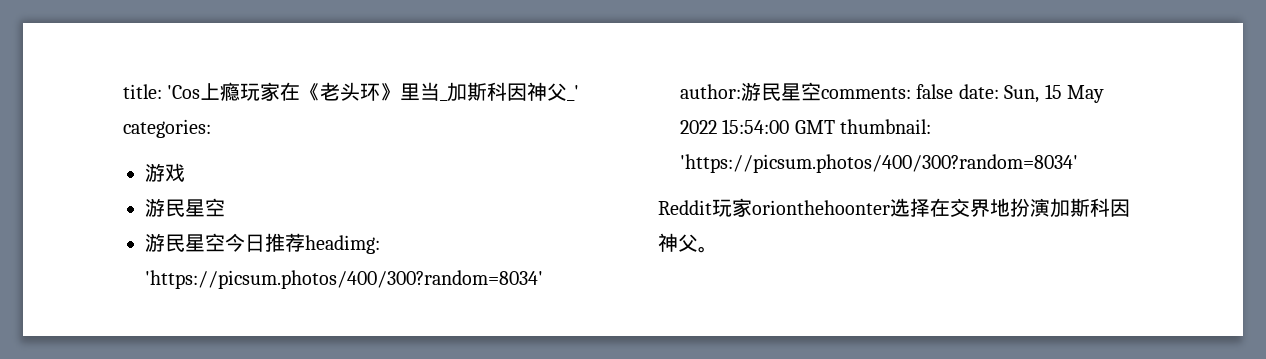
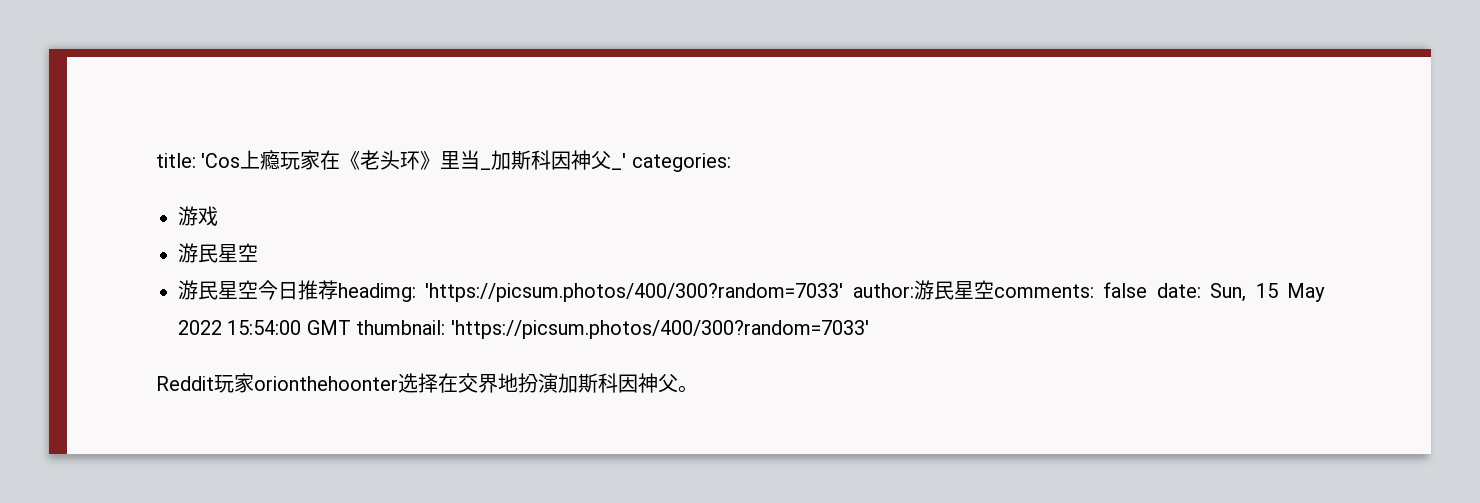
- 游民星空今日推荐headimg: 'https://picsum.photos/400/300?random=8034' author:游民星空comments: false date: Sun, 15 May 2022 15:54:00 GMT thumbnail: 'https://picsum.photos/400/300?random=8034'
+ 游民星空今日推荐headimg: 'https://picsum.photos/400/300?random=7033' author:游民星空comments: false date: Sun, 15 May 2022 15:54:00 GMT thumbnail: 'https://picsum.photos/400/300?random=7033'

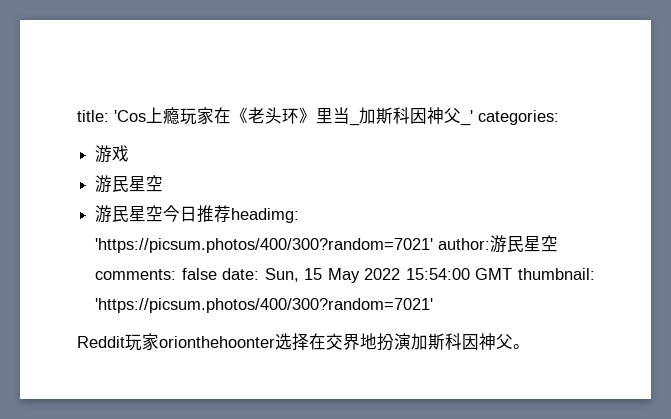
- 游民星空今日推荐headimg: 'https://picsum.photos/400/300?random=7033' author:游民星空comments: false date: Sun, 15 May 2022 15:54:00 GMT thumbnail: 'https://picsum.photos/400/300?random=7033'
+ 游民星空今日推荐headimg: 'https://picsum.photos/400/300?random=7021' author:游民星空comments: false date: Sun, 15 May 2022 15:54:00 GMT thumbnail: 'https://picsum.photos/400/300?random=7021'

